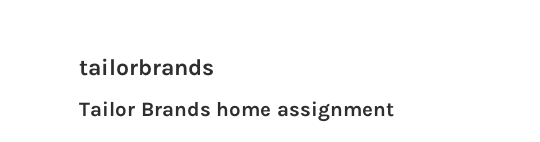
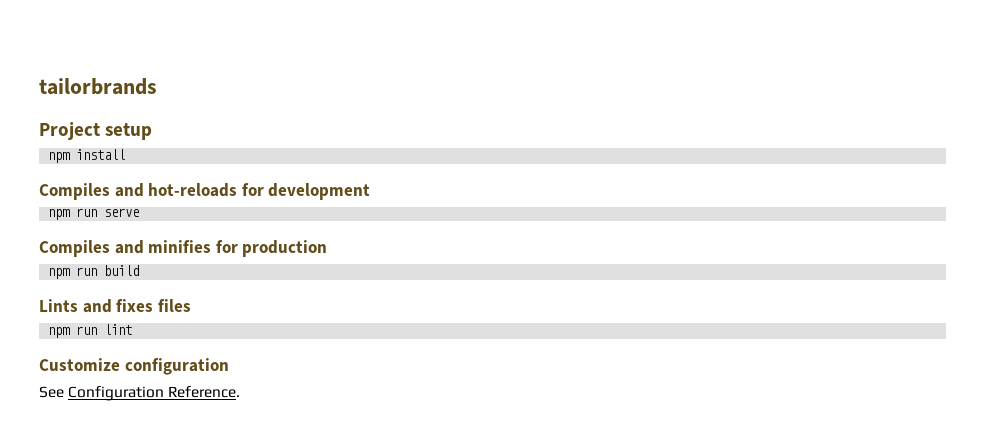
- Tailor Brands home assignment
+ Project setup
+ npm install
+ Compiles and hot-reloads for development
+ npm run serve
+ Compiles and minifies for production
+ npm run build
+ Lints and fixes files
+ npm run lint
+ Customize configuration
+ See Configuration Reference.

